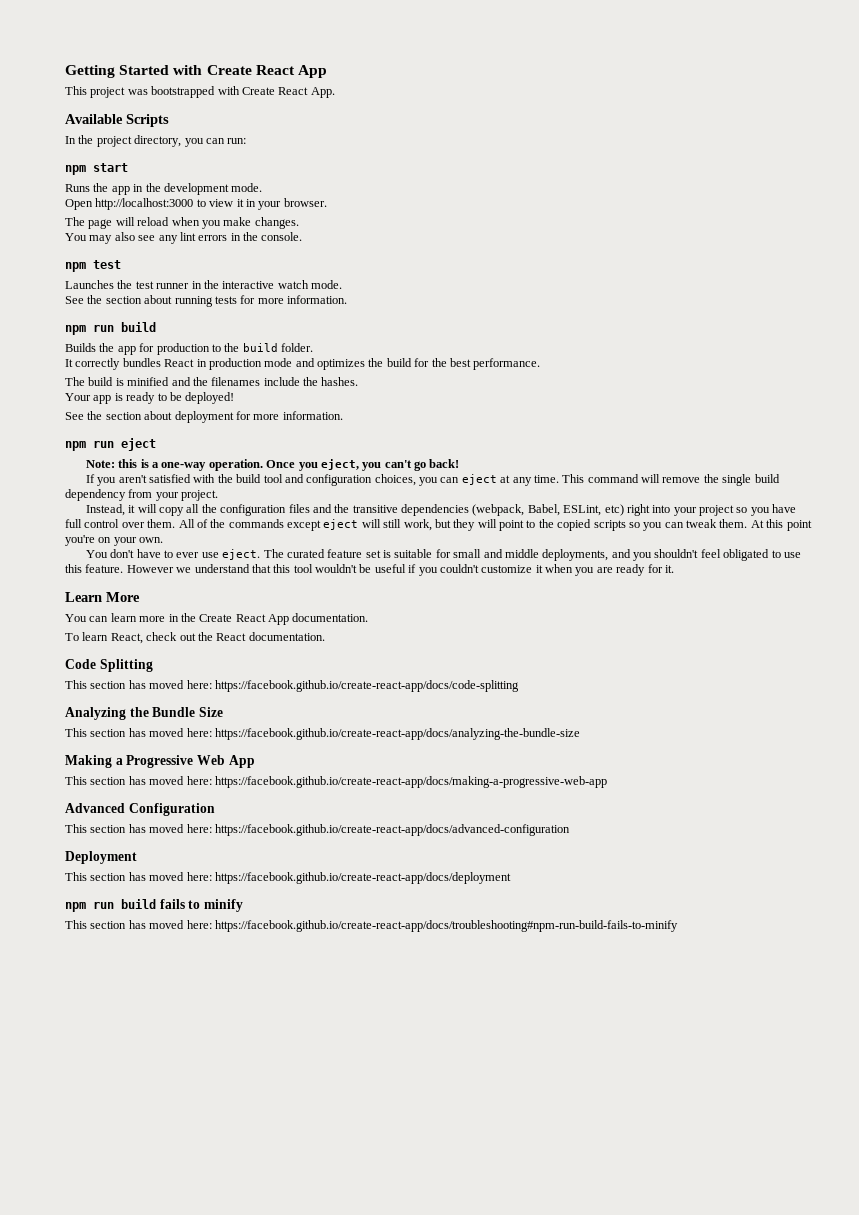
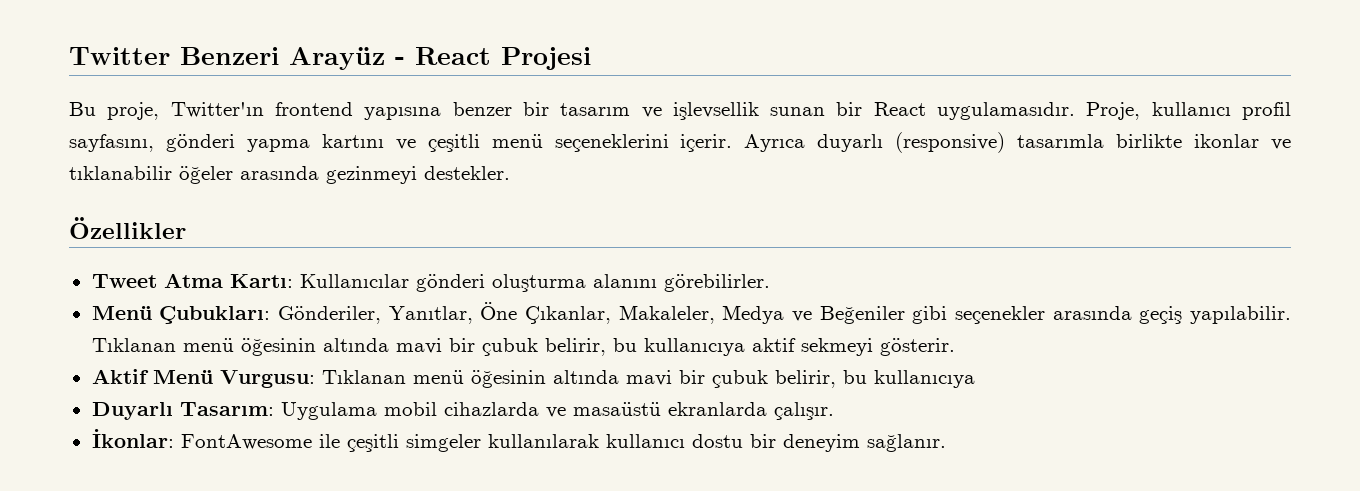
- Getting Started with Create React App
- This project was bootstrapped with Create React App.
- Available Scripts
- In the project directory, you can run:
- npm start
- Runs the app in the development mode.
- Open http://localhost:3000 to view it in your browser.
- The page will reload when you make changes.
- You may also see any lint errors in the console.
- npm test
- Launches the test runner in the interactive watch mode.
- See the section about running tests for more information.
- npm run build
- Builds the app for production to the build folder.
- It correctly bundles React in production mode and optimizes the build for the best performance.
- The build is minified and the filenames include the hashes.
- Your app is ready to be deployed!
- See the section about deployment for more information.
- npm run eject
- Note: this is a one-way operation. Once you eject, you can't go back!
- If you aren't satisfied with the build tool and configuration choices, you can eject at any time. This command will remove the single build dependency from your project.
- Instead, it will copy all the configuration files and the transitive dependencies (webpack, Babel, ESLint, etc) right into your project so you have full control over them. All of the commands except eject will still work, but they will point to the copied scripts so you can tweak them. At this point you're on your own.
- You don't have to ever use eject. The curated feature set is suitable for small and middle deployments, and you shouldn't feel obligated to use this feature. However we understand that this tool wouldn't be useful if you couldn't customize it when you are ready for it.
- Learn More
- You can learn more in the Create React App documentation.
- To learn React, check out the React documentation.
- Code Splitting
- This section has moved here: https://facebook.github.io/create-react-app/docs/code-splitting
- Analyzing the Bundle Size
- This section has moved here: https://facebook.github.io/create-react-app/docs/analyzing-the-bundle-size
- Making a Progressive Web App
- This section has moved here: https://facebook.github.io/create-react-app/docs/making-a-progressive-web-app
- Advanced Configuration
- This section has moved here: https://facebook.github.io/create-react-app/docs/advanced-configuration
- Deployment
- This section has moved here: https://facebook.github.io/create-react-app/docs/deployment
- npm run build fails to minify
- This section has moved here: https://facebook.github.io/create-react-app/docs/troubleshooting#npm-run-build-fails-to-minify
+ Twitter Benzeri Arayüz - React Projesi
+ Bu proje, Twitter'ın frontend yapısına benzer bir tasarım ve işlevsellik sunan bir React uygulamasıdır. Proje, kullanıcı profil sayfasını, gönderi yapma kartını ve çeşitli menü seçeneklerini içerir. Ayrıca duyarlı (responsive) tasarımla birlikte ikonlar ve tıklanabilir öğeler arasında gezinmeyi destekler.
+ Özellikler
+ Tweet Atma Kartı: Kullanıcılar gönderi oluşturma alanını görebilirler.
+ Menü Çubukları: Gönderiler, Yanıtlar, Öne Çıkanlar, Makaleler, Medya ve Beğeniler gibi seçenekler arasında geçiş yapılabilir. Tıklanan menü öğesinin altında mavi bir çubuk belirir, bu kullanıcıya aktif sekmeyi gösterir.
+ Aktif Menü Vurgusu: Tıklanan menü öğesinin altında mavi bir çubuk belirir, bu kullanıcıya
+ Duyarlı Tasarım: Uygulama mobil cihazlarda ve masaüstü ekranlarda çalışır.
+ İkonlar: FontAwesome ile çeşitli simgeler kullanılarak kullanıcı dostu bir deneyim sağlanır.

